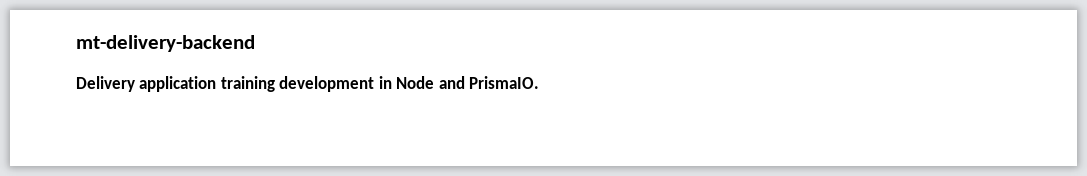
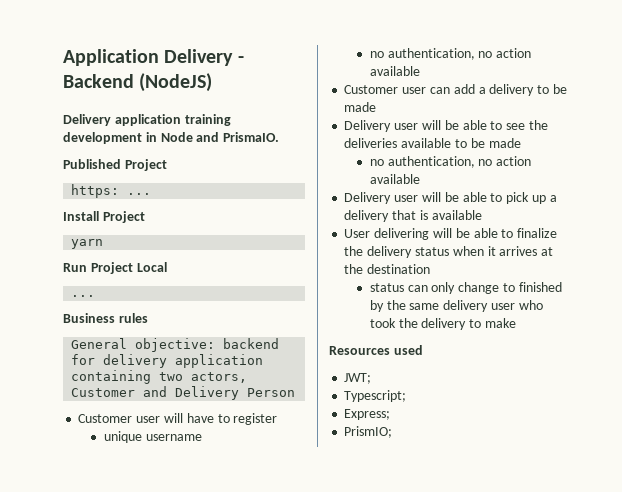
- mt-delivery-backend
+ Application Delivery - Backend (NodeJS)
+ Published Project
+ https: ...
+ Install Project
+ yarn
+ Run Project Local
+ ...
+ Business rules
+ General objective: backend for delivery application containing two actors, Customer and Delivery Person
+ Customer user will have to register
+ unique username
+ no authentication, no action available
+ Customer user can add a delivery to be made
+ Delivery user will be able to see the deliveries available to be made
+ no authentication, no action available
+ Delivery user will be able to pick up a delivery that is available
+ User delivering will be able to finalize the delivery status when it arrives at the destination
+ status can only change to finished by the same delivery user who took the delivery to make
+ Resources used
+ JWT;
+ Typescript;
+ Express;
+ PrismIO;

